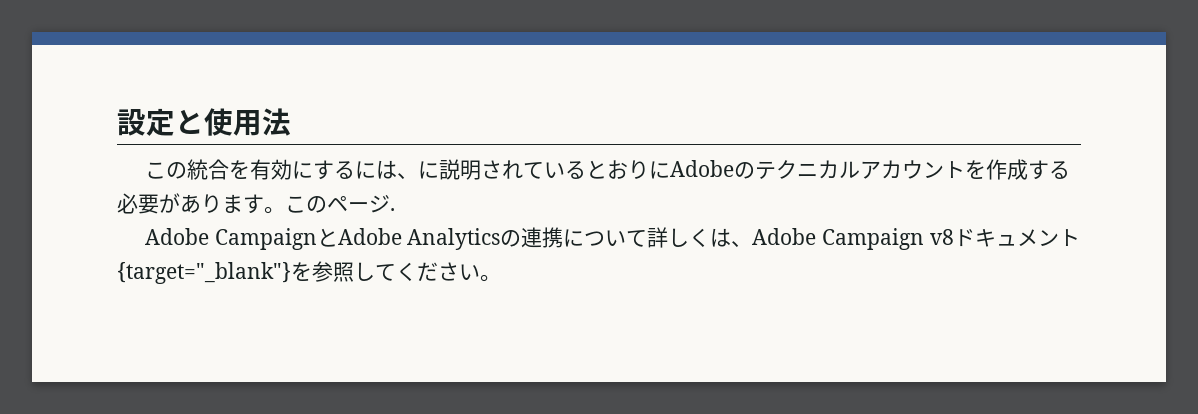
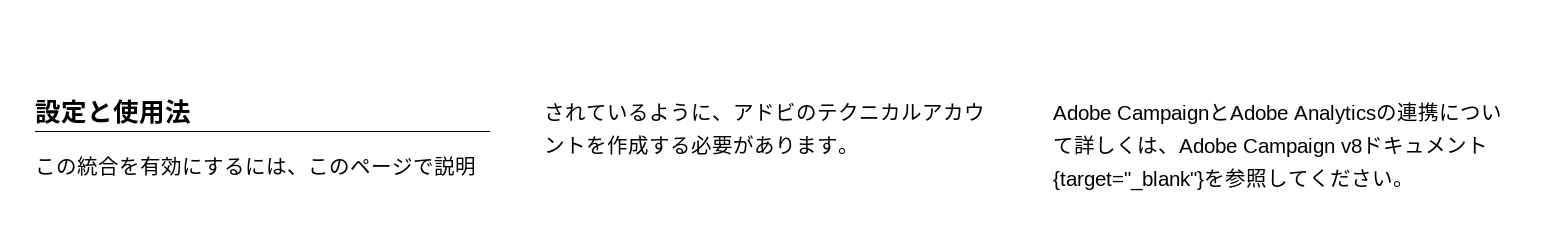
- この統合を有効にするには、に説明されているとおりにAdobeのテクニカルアカウントを作成する必要があります。このページ.
+ この統合を有効にするには、このページで説明されているように、アドビのテクニカルアカウントを作成する必要があります。

